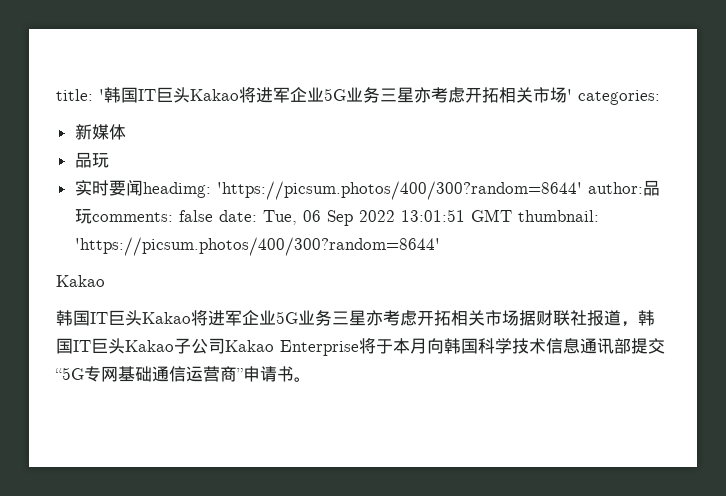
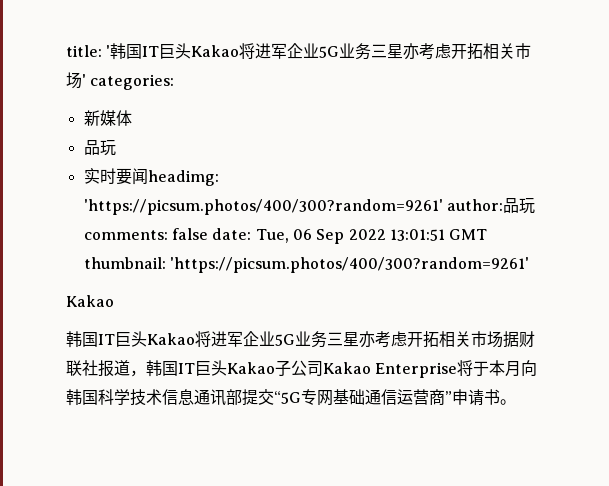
- 实时要闻headimg: 'https://picsum.photos/400/300?random=8644' author:品玩comments: false date: Tue, 06 Sep 2022 13:01:51 GMT thumbnail: 'https://picsum.photos/400/300?random=8644'
+ 实时要闻headimg: 'https://picsum.photos/400/300?random=9261' author:品玩comments: false date: Tue, 06 Sep 2022 13:01:51 GMT thumbnail: 'https://picsum.photos/400/300?random=9261'

